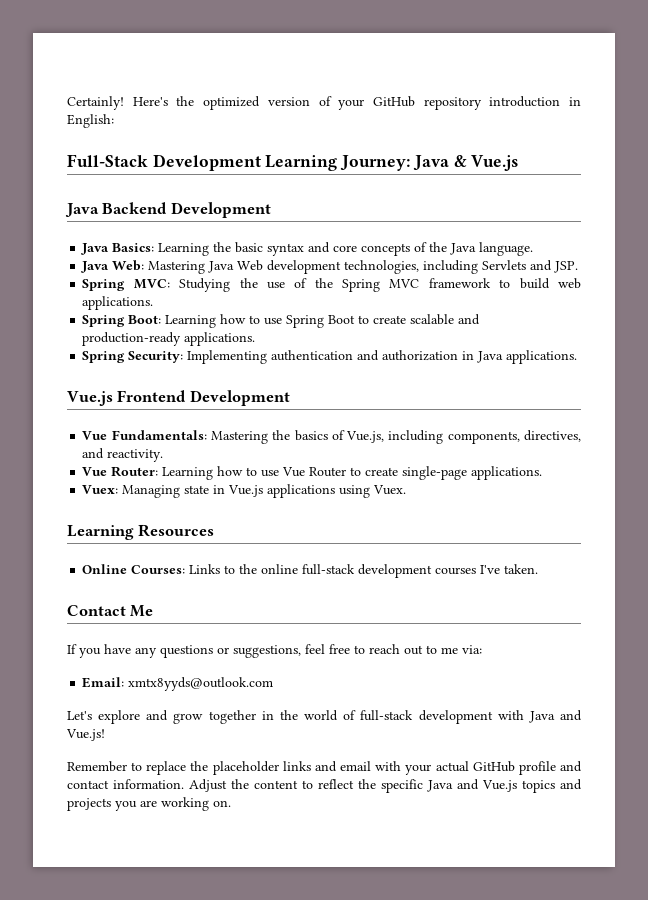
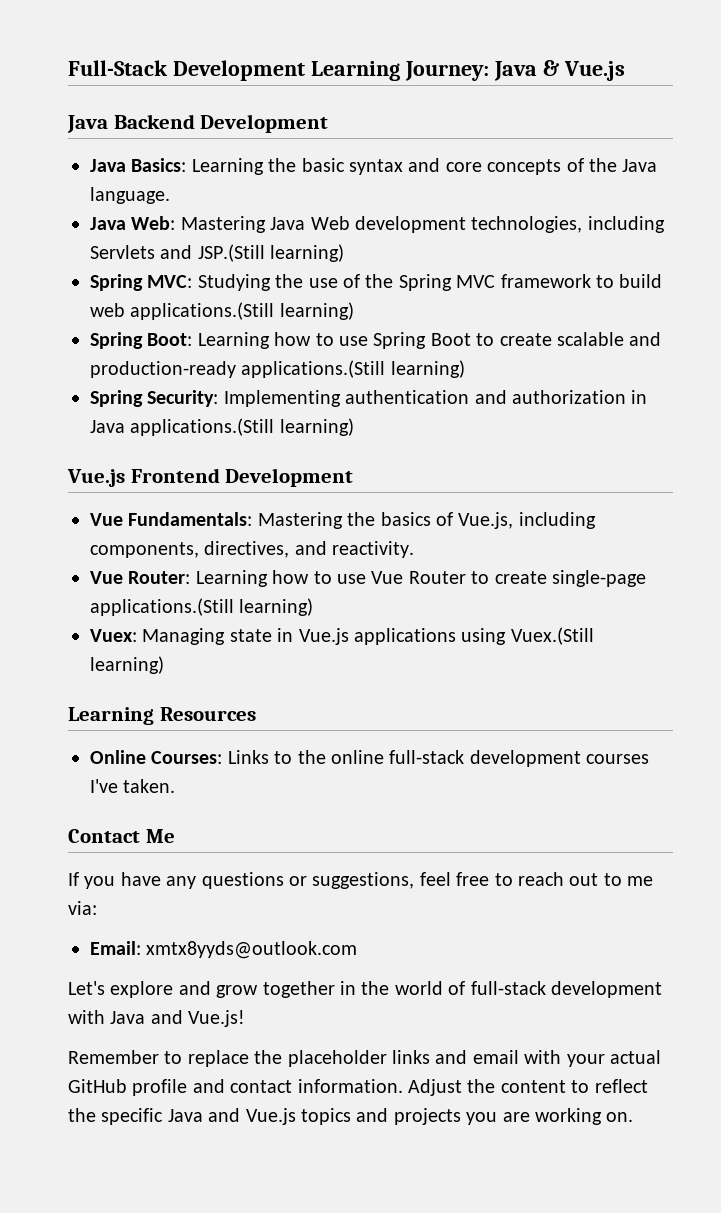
- Certainly! Here's the optimized version of your GitHub repository introduction in English:
- Java Web: Mastering Java Web development technologies, including Servlets and JSP.
+ Java Web: Mastering Java Web development technologies, including Servlets and JSP.(Still learning)
- Spring MVC: Studying the use of the Spring MVC framework to build web applications.
+ Spring MVC: Studying the use of the Spring MVC framework to build web applications.(Still learning)
- Spring Boot: Learning how to use Spring Boot to create scalable and production-ready applications.
+ Spring Boot: Learning how to use Spring Boot to create scalable and production-ready applications.(Still learning)
- Spring Security: Implementing authentication and authorization in Java applications.
+ Spring Security: Implementing authentication and authorization in Java applications.(Still learning)
- Vue Router: Learning how to use Vue Router to create single-page applications.
+ Vue Router: Learning how to use Vue Router to create single-page applications.(Still learning)
- Vuex: Managing state in Vue.js applications using Vuex.
+ Vuex: Managing state in Vue.js applications using Vuex.(Still learning)

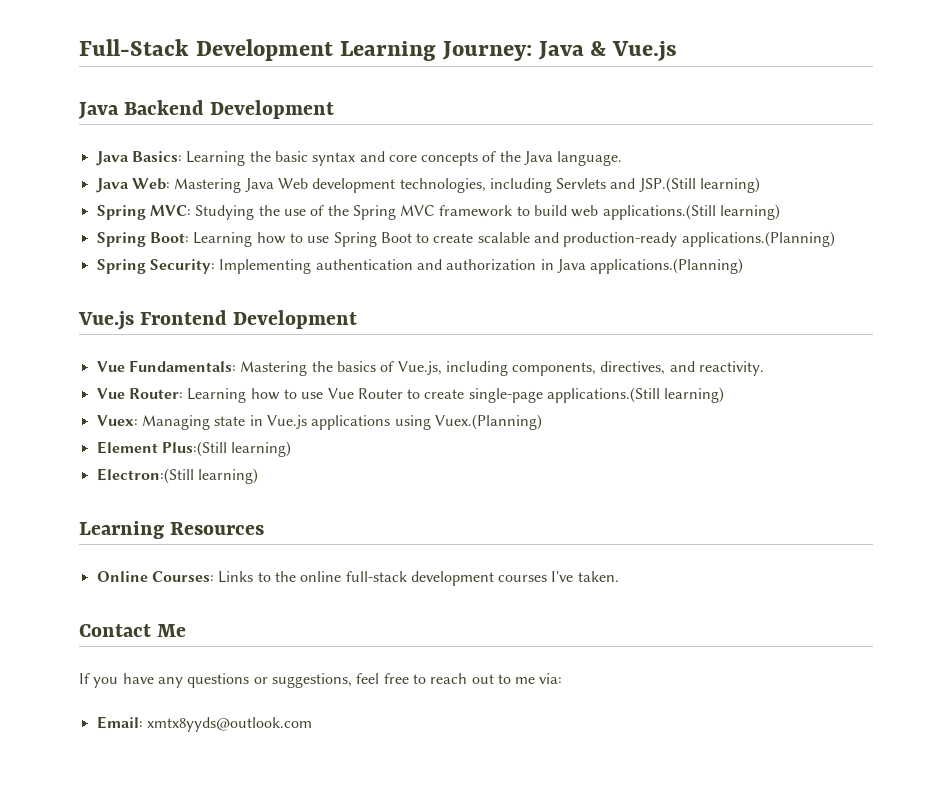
- Spring Boot: Learning how to use Spring Boot to create scalable and production-ready applications.(Still learning)
+ Spring Boot: Learning how to use Spring Boot to create scalable and production-ready applications.(Planning)
- Spring Security: Implementing authentication and authorization in Java applications.(Still learning)
+ Spring Security: Implementing authentication and authorization in Java applications.(Planning)
- Vuex: Managing state in Vue.js applications using Vuex.(Still learning)
+ Vuex: Managing state in Vue.js applications using Vuex.(Planning)
+ Element Plus:(Still learning)
+ Electron:(Still learning)
- Let's explore and grow together in the world of full-stack development with Java and Vue.js!
- Remember to replace the placeholder links and email with your actual GitHub profile and contact information. Adjust the content to reflect the specific Java and Vue.js topics and projects you are working on.

